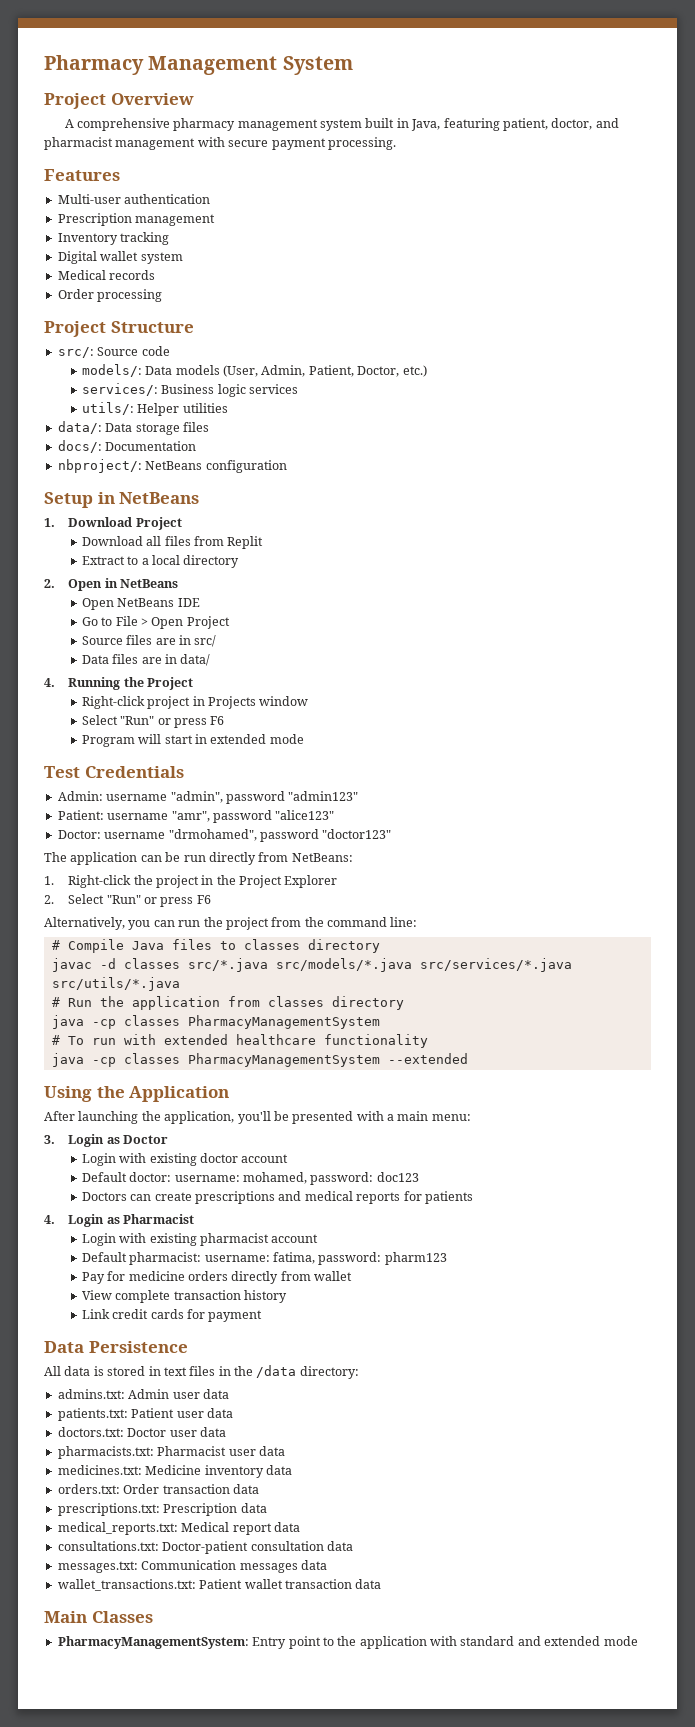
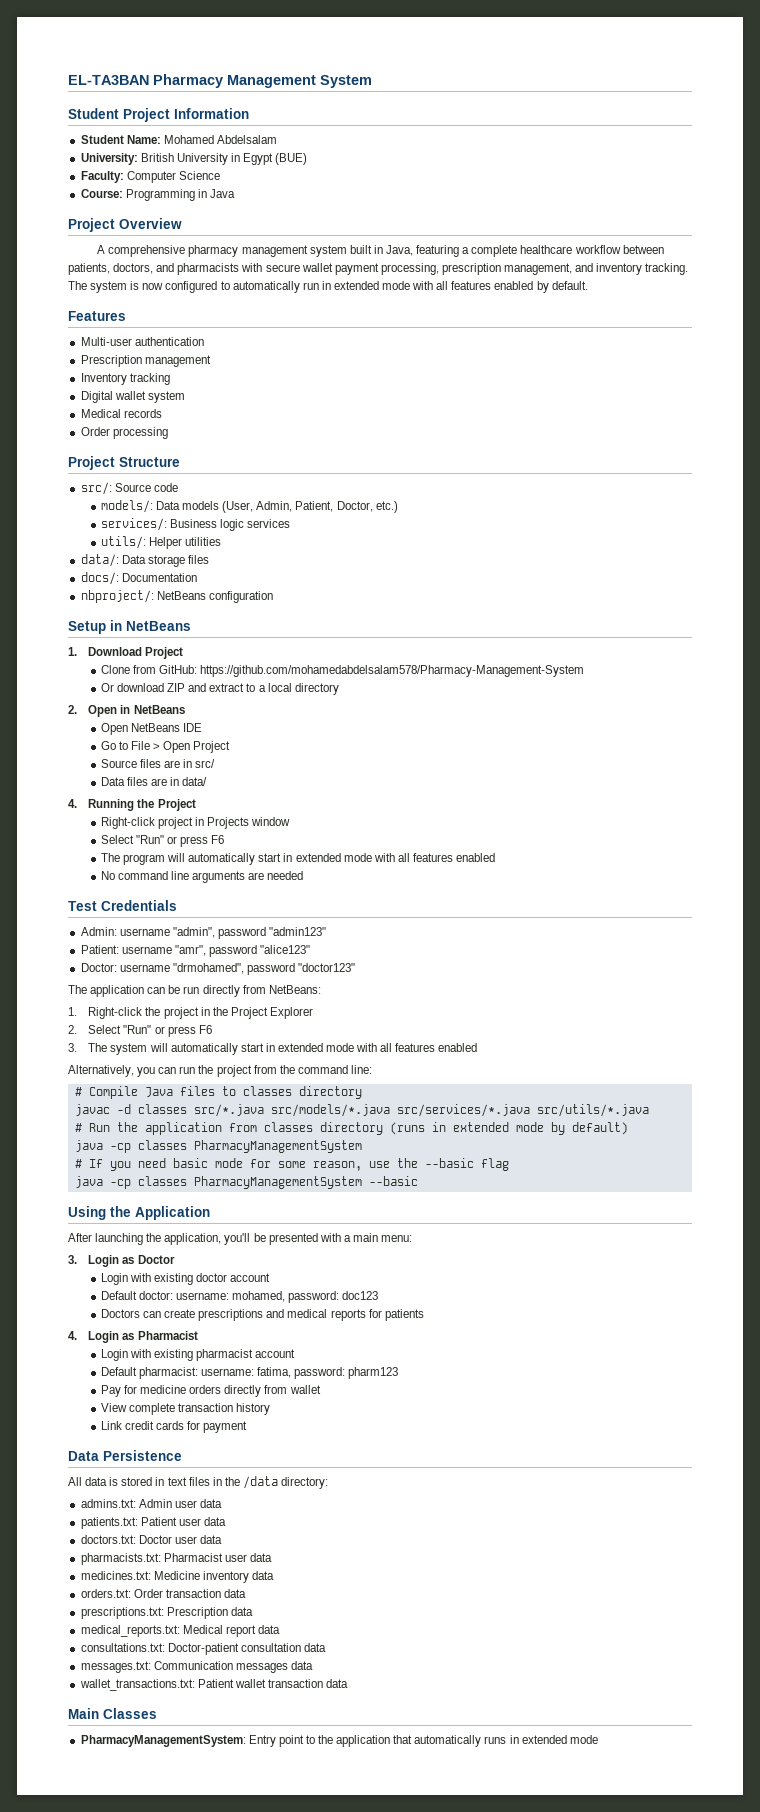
- Pharmacy Management System
+ EL-TA3BAN Pharmacy Management System
+ Student Project Information
+ Student Name: Mohamed Abdelsalam
+ University: British University in Egypt (BUE)
+ Faculty: Computer Science
+ Course: Programming in Java
- A comprehensive pharmacy management system built in Java, featuring patient, doctor, and pharmacist management with secure payment processing.
+ A comprehensive pharmacy management system built in Java, featuring a complete healthcare workflow between patients, doctors, and pharmacists with secure wallet payment processing, prescription management, and inventory tracking. The system is now configured to automatically run in extended mode with all features enabled by default.
- Download all files from Replit
- Extract to a local directory
+ Clone from GitHub: https://github.com/mohamedabdelsalam578/Pharmacy-Management-System
+ Or download ZIP and extract to a local directory
- Program will start in extended mode
+ The program will automatically start in extended mode with all features enabled
+ No command line arguments are needed
+ 3. The system will automatically start in extended mode with all features enabled
- # Run the application from classes directory
+ # Run the application from classes directory (runs in extended mode by default)
- # To run with extended healthcare functionality
- java -cp classes PharmacyManagementSystem --extended
+ # If you need basic mode for some reason, use the --basic flag
+ java -cp classes PharmacyManagementSystem --basic
- PharmacyManagementSystem: Entry point to the application with standard and extended mode
+ PharmacyManagementSystem: Entry point to the application that automatically runs in extended mode

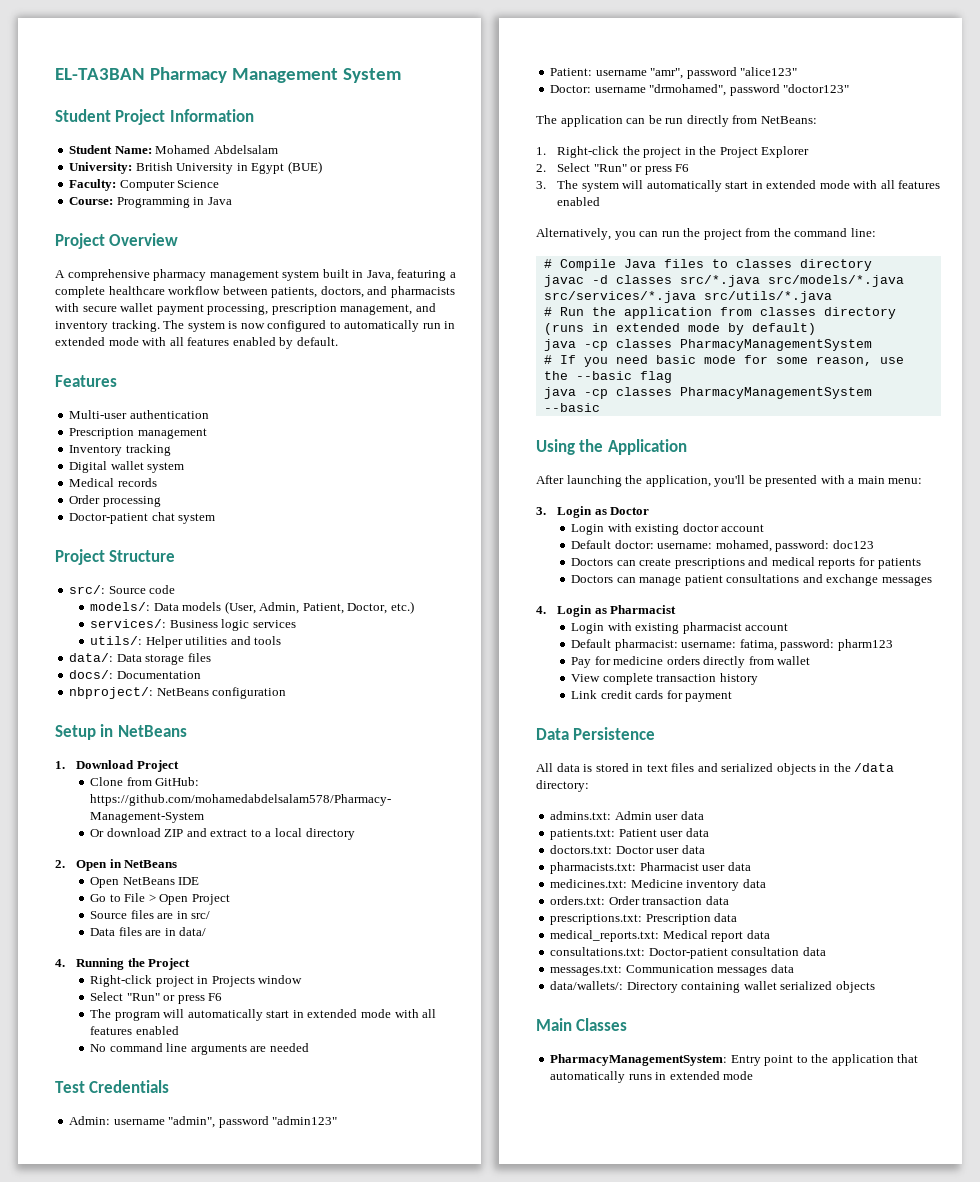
+ Doctor-patient chat system
- utils/: Helper utilities
+ utils/: Helper utilities and tools
+ Doctors can manage patient consultations and exchange messages
- All data is stored in text files in the /data directory:
+ All data is stored in text files and serialized objects in the /data directory:
- wallet_transactions.txt: Patient wallet transaction data
+ data/wallets/: Directory containing wallet serialized objects

